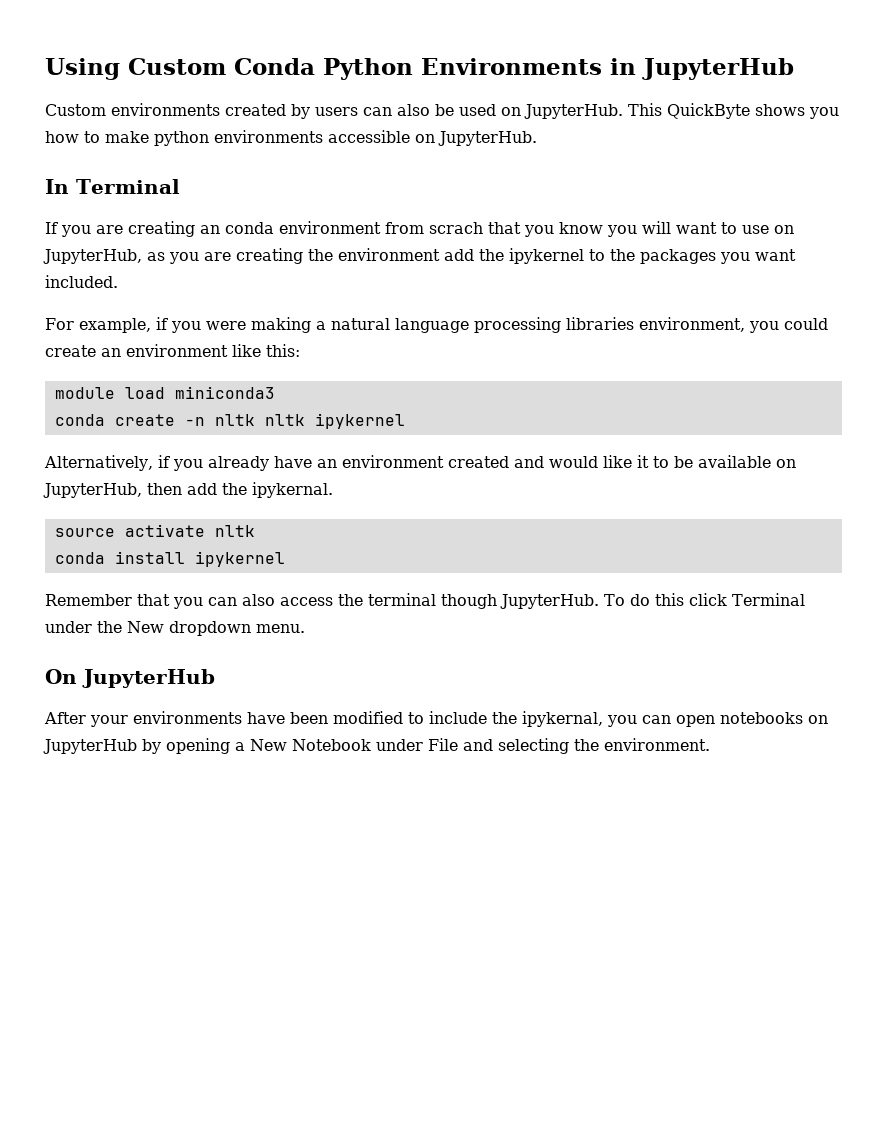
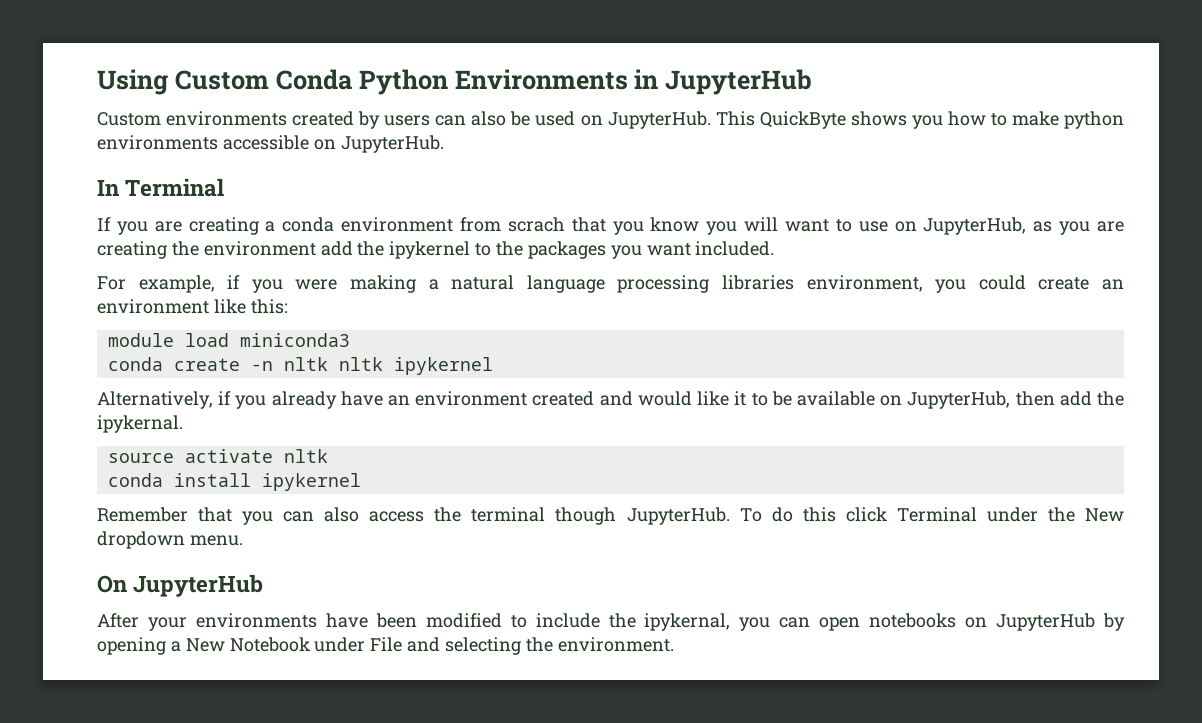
- If you are creating an conda environment from scrach that you know you will want to use on JupyterHub, as you are creating the environment add the ipykernel to the packages you want included.
+ If you are creating a conda environment from scrach that you know you will want to use on JupyterHub, as you are creating the environment add the ipykernel to the packages you want included.

